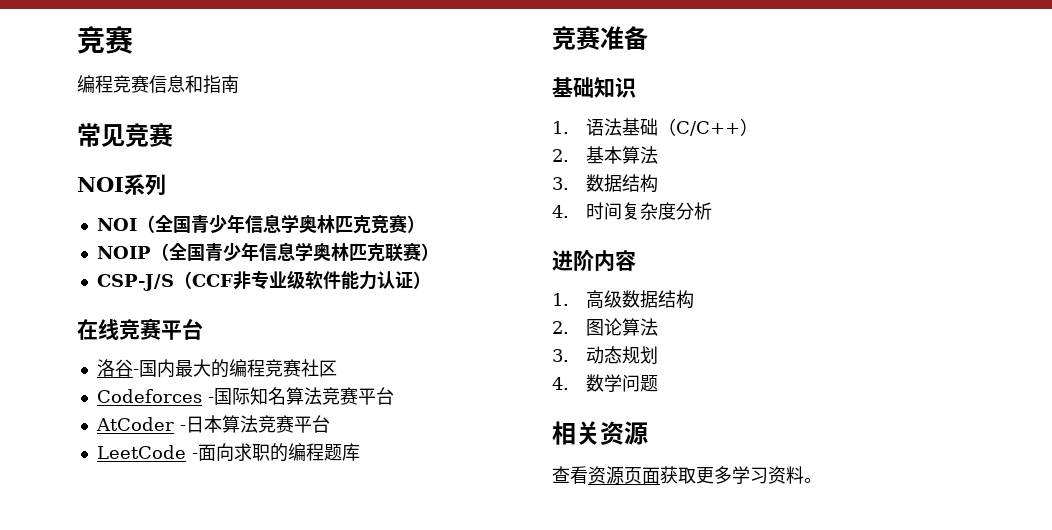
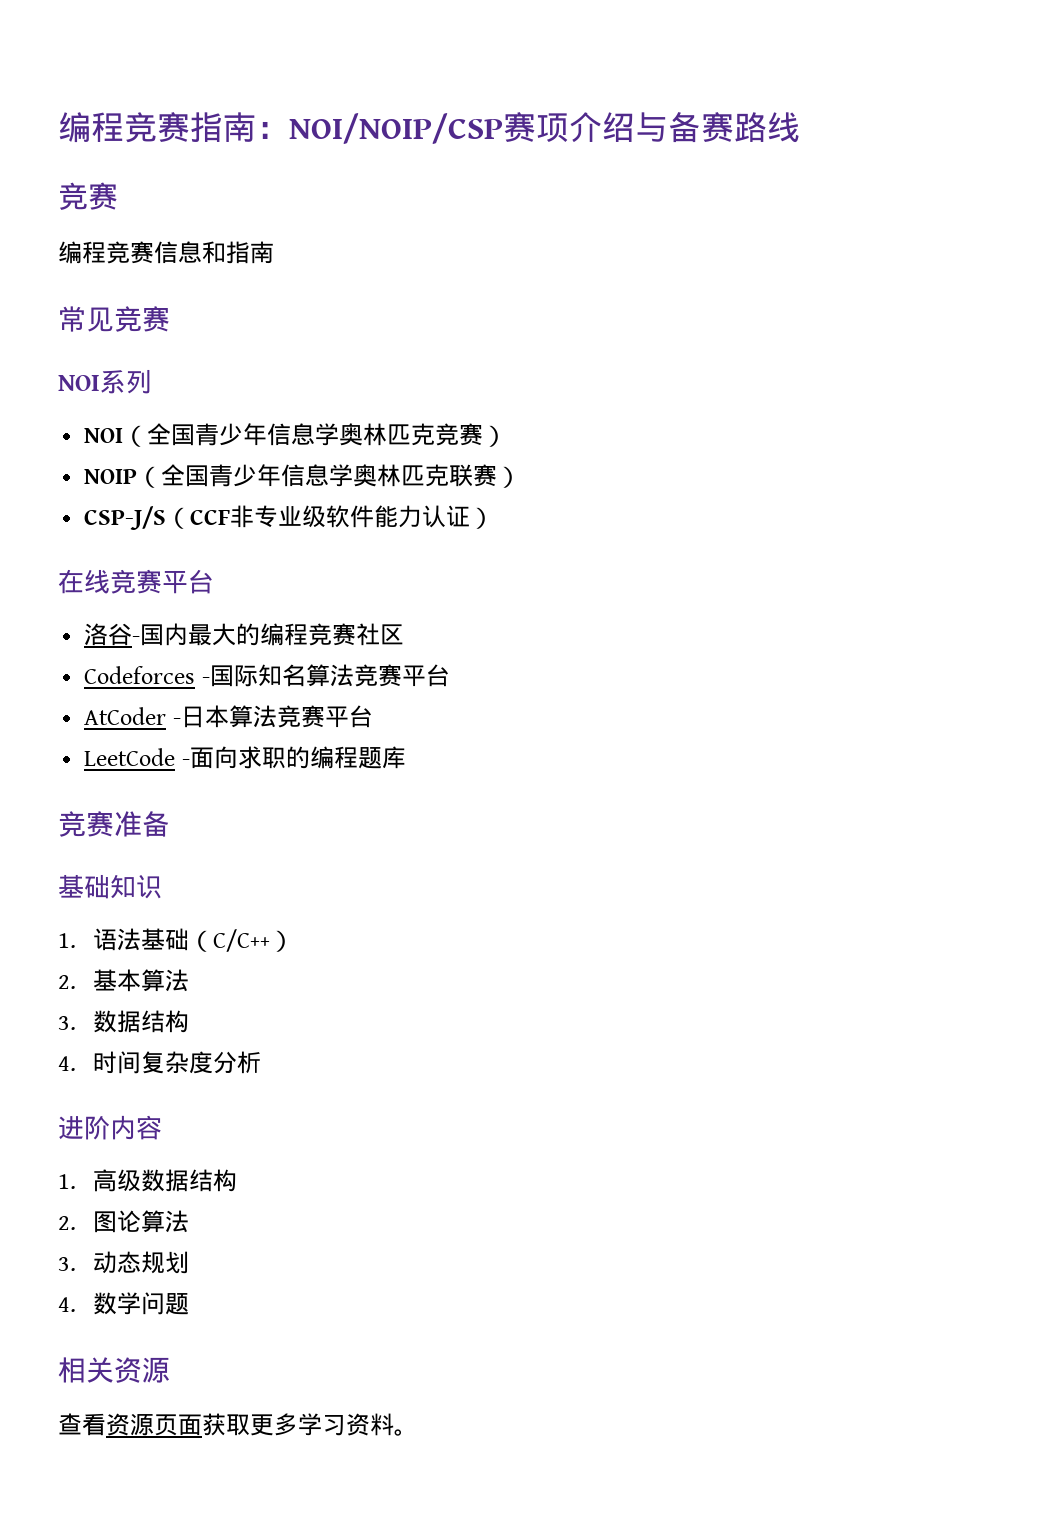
+ 编程竞赛指南：NOI/NOIP/CSP赛项介绍与备赛路线

